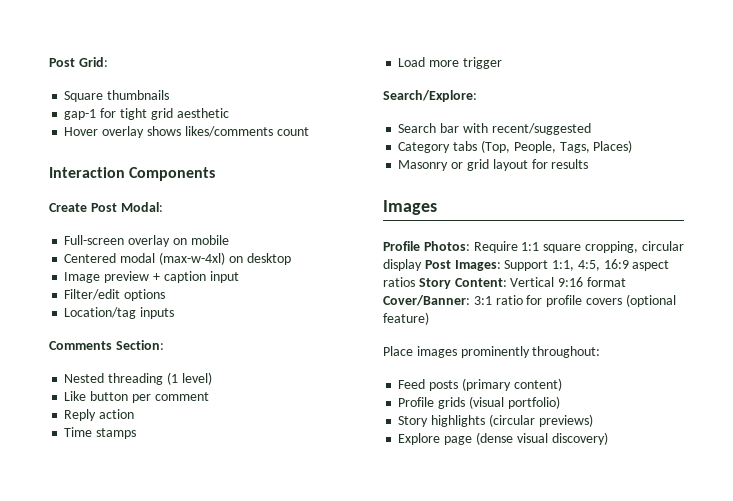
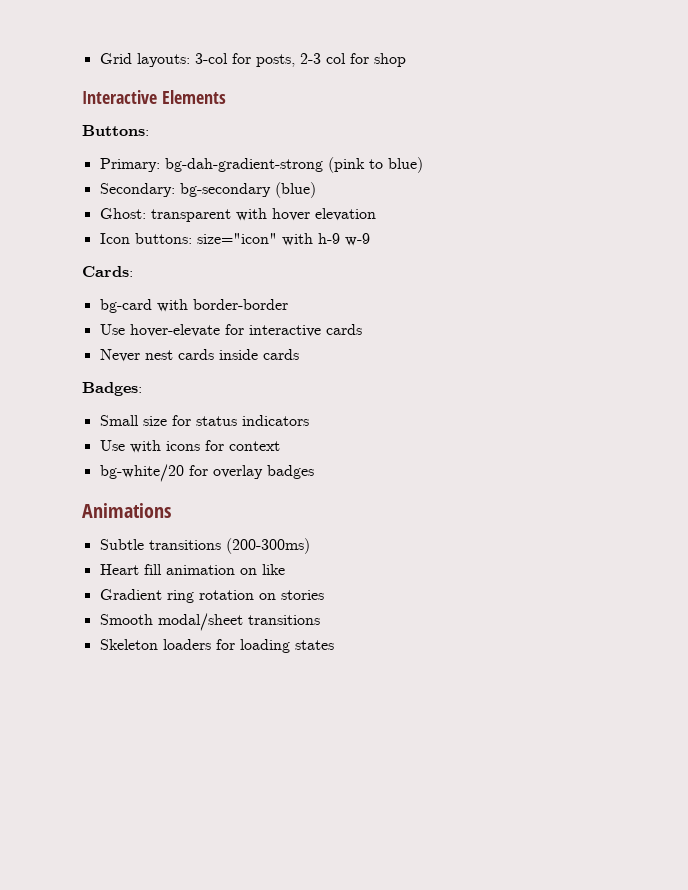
- Post Grid:
- Square thumbnails
- gap-1 for tight grid aesthetic
- Hover overlay shows likes/comments count
- Interaction Components
- Create Post Modal:
- Full-screen overlay on mobile
- Centered modal (max-w-4xl) on desktop
- Image preview + caption input
- Filter/edit options
- Location/tag inputs
- Comments Section:
- Nested threading (1 level)
- Like button per comment
- Reply action
- Time stamps
- Load more trigger
- Search/Explore:
- Search bar with recent/suggested
- Category tabs (Top, People, Tags, Places)
- Masonry or grid layout for results
- Images
- Profile Photos: Require 1:1 square cropping, circular display Post Images: Support 1:1, 4:5, 16:9 aspect ratios Story Content: Vertical 9:16 format Cover/Banner: 3:1 ratio for profile covers (optional feature)
- Place images prominently throughout:
- Feed posts (primary content)
- Profile grids (visual portfolio)
- Story highlights (circular previews)
- Explore page (dense visual discovery)
+ Grid layouts: 3-col for posts, 2-3 col for shop
+ Interactive Elements
+ Buttons:
+ Primary: bg-dah-gradient-strong (pink to blue)
+ Secondary: bg-secondary (blue)
+ Ghost: transparent with hover elevation
+ Icon buttons: size="icon" with h-9 w-9
+ Cards:
+ bg-card with border-border
+ Use hover-elevate for interactive cards
+ Never nest cards inside cards
+ Badges:
+ Small size for status indicators
+ Use with icons for context
+ bg-white/20 for overlay badges
+ Animations
+ Subtle transitions (200-300ms)
+ Heart fill animation on like
+ Gradient ring rotation on stories
+ Smooth modal/sheet transitions
+ Skeleton loaders for loading states

